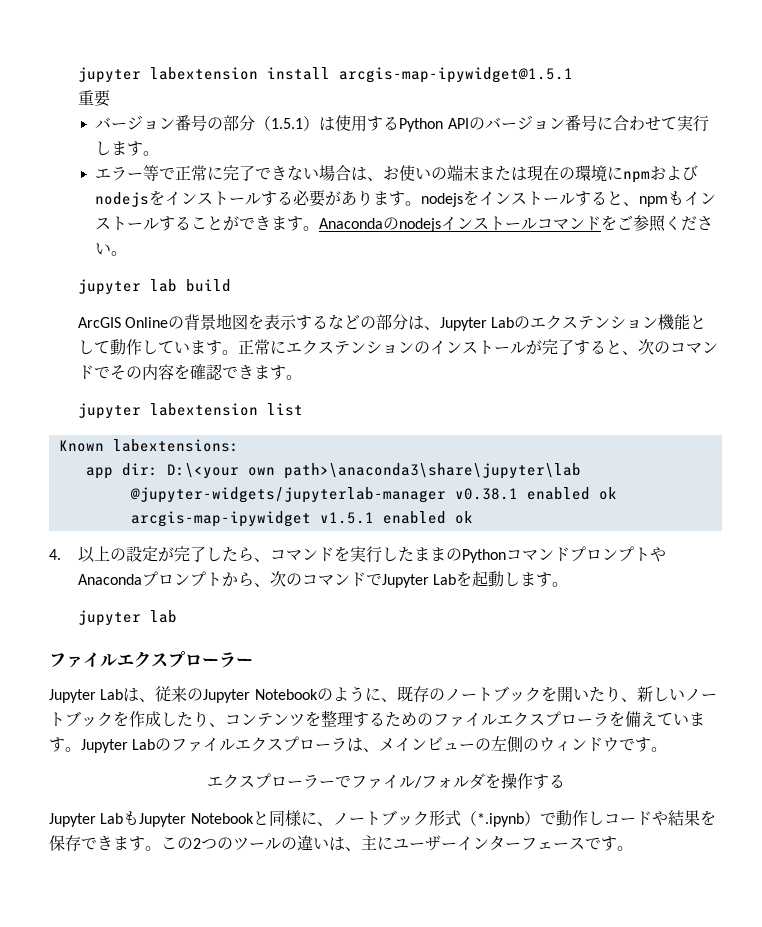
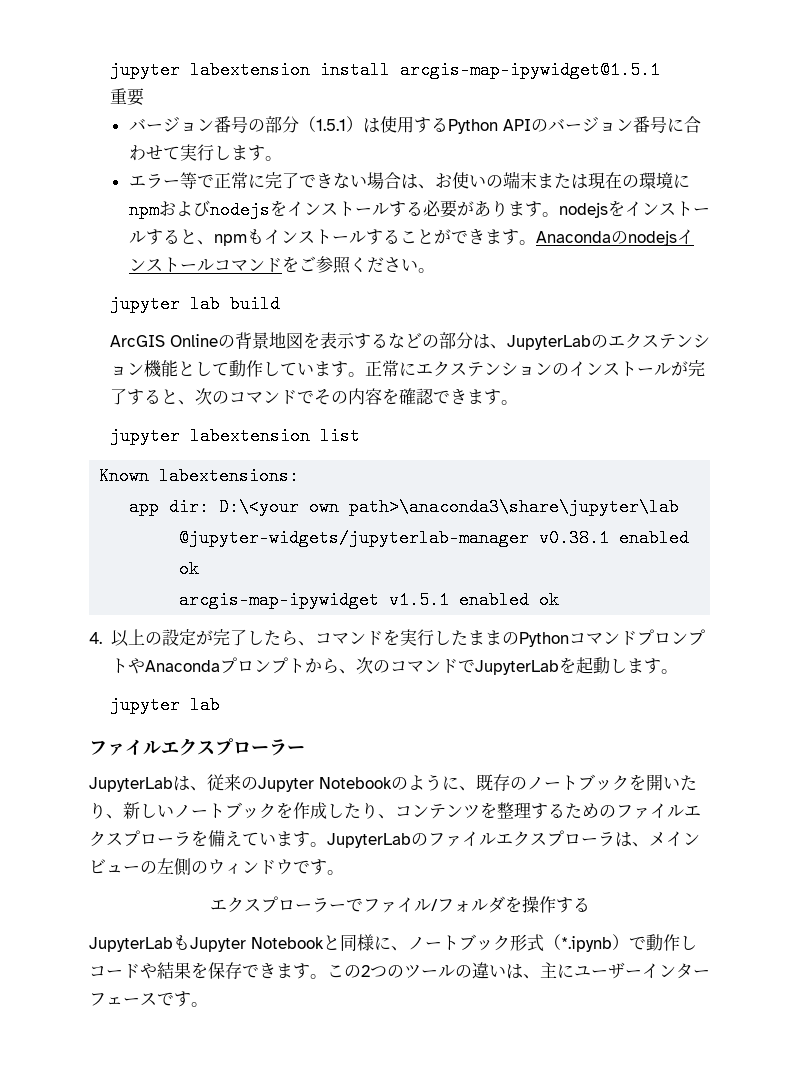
- ArcGIS Onlineの背景地図を表示するなどの部分は、Jupyter Labのエクステンション機能として動作しています。
+ ArcGIS Onlineの背景地図を表示するなどの部分は、JupyterLabのエクステンション機能として動作しています。
- 4.以上の設定が完了したら、コマンドを実行したままのPythonコマンドプロンプトやAnacondaプロンプトから、次のコマンドでJupyter Labを起動します。
+ 4.以上の設定が完了したら、コマンドを実行したままのPythonコマンドプロンプトやAnacondaプロンプトから、次のコマンドでJupyterLabを起動します。
- Jupyter Labは、従来のJupyter Notebookのように、既存のノートブックを開いたり、新しいノートブックを作成したり、コンテンツを整理するためのファイルエクスプローラを備えています。
+ JupyterLabは、従来のJupyter Notebookのように、既存のノートブックを開いたり、新しいノートブックを作成したり、コンテンツを整理するためのファイルエクスプローラを備えています。
- Jupyter Labのファイルエクスプローラは、メインビューの左側のウィンドウです。
+ JupyterLabのファイルエクスプローラは、メインビューの左側のウィンドウです。
- Jupyter LabもJupyter Notebookと同様に、ノートブック形式（*.ipynb）で動作しコードや結果を保存できます。
+ JupyterLabもJupyter Notebookと同様に、ノートブック形式（*.ipynb）で動作しコードや結果を保存できます。

